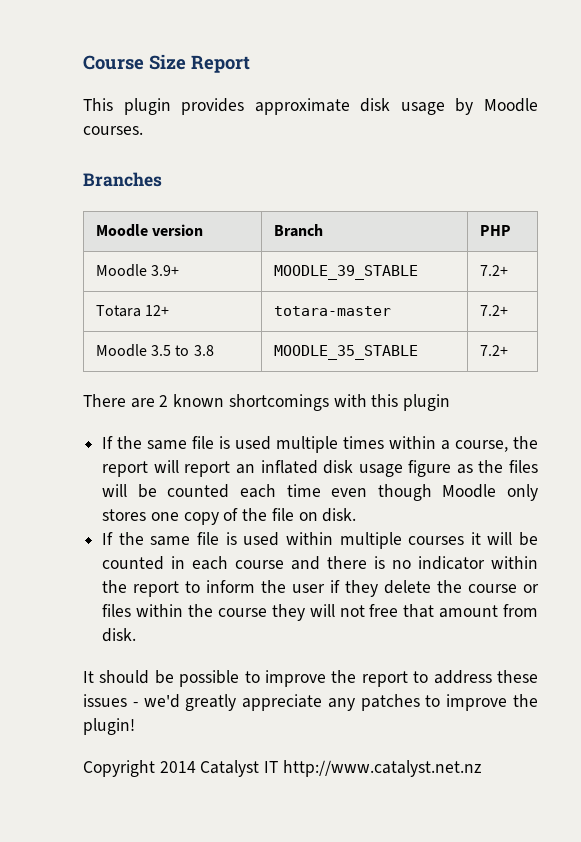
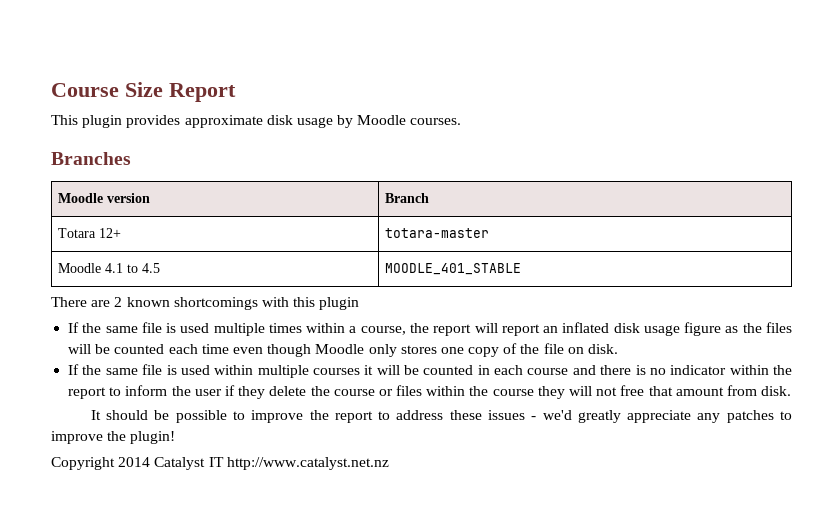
- Moodle version | Branch | PHP
- Moodle 3.9+ | MOODLE_39_STABLE | 7.2+
+ Moodle version | Branch
- Totara 12+ | totara-master | 7.2+
- Moodle 3.5 to 3.8 | MOODLE_35_STABLE | 7.2+
+ Totara 12+ | totara-master
+ Moodle 4.1 to 4.5 | MOODLE_401_STABLE

